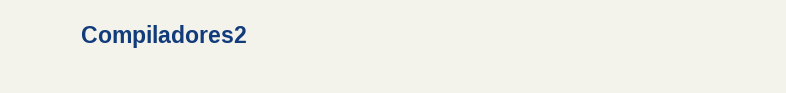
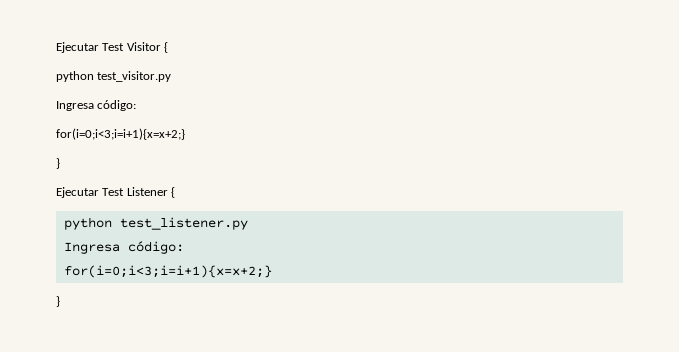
- Compiladores2
+ Ejecutar Test Visitor {
+ python test_visitor.py
+ Ingresa código:
+ for(i=0;i<3;i=i+1){x=x+2;}
+ }
+ Ejecutar Test Listener {
+ python test_listener.py
+ Ingresa código:
+ for(i=0;i<3;i=i+1){x=x+2;}
+ }

